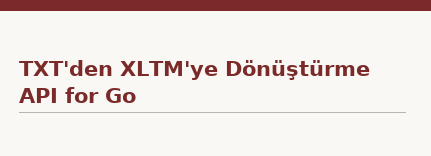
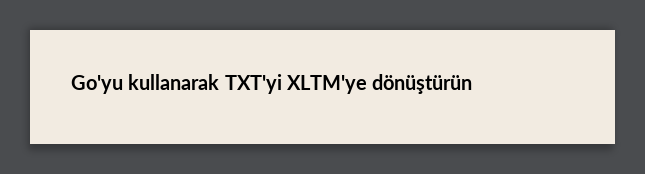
- TXT'den XLTM'ye Dönüştürme API for Go
+ Go'yu kullanarak TXT'yi XLTM'ye dönüştürün

